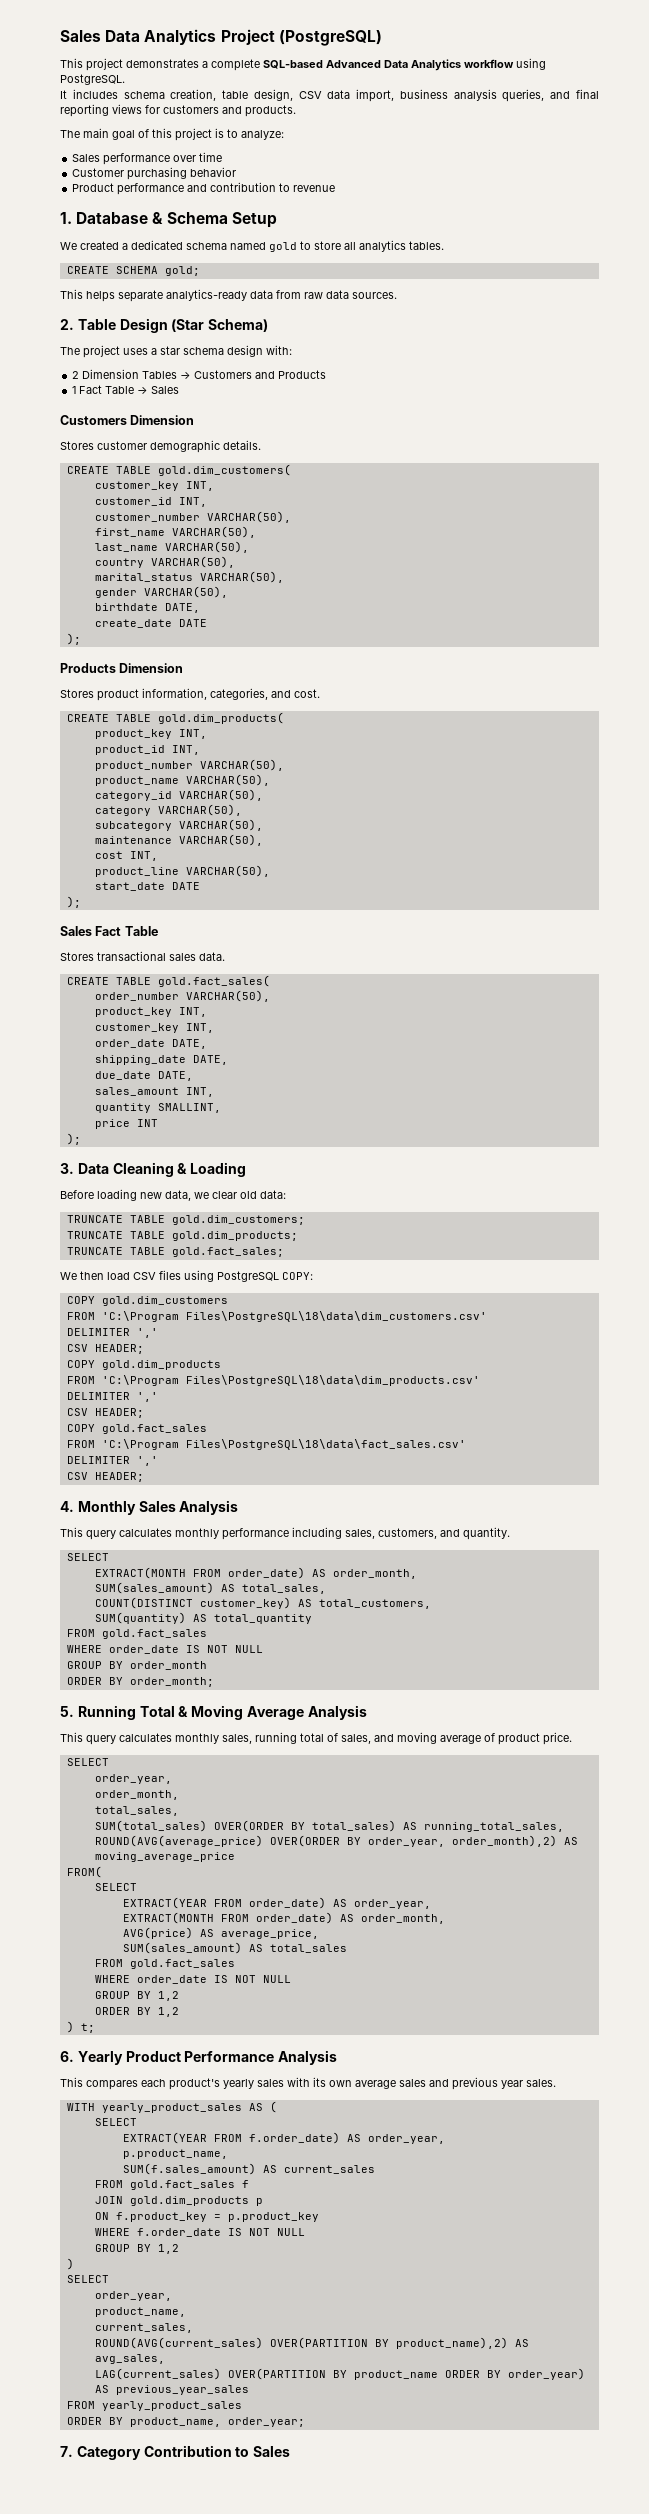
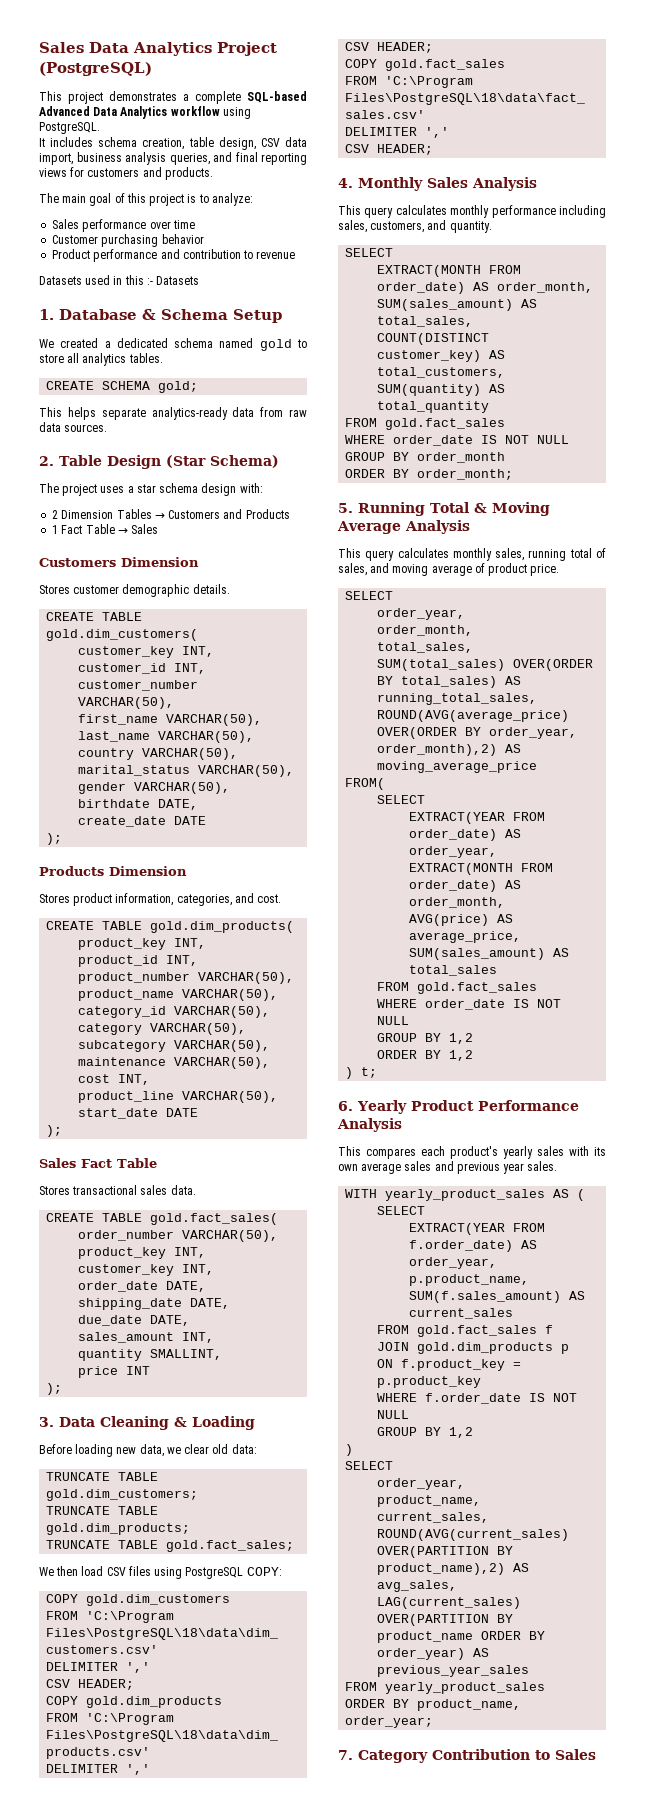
+ Datasets used in this :- Datasets

